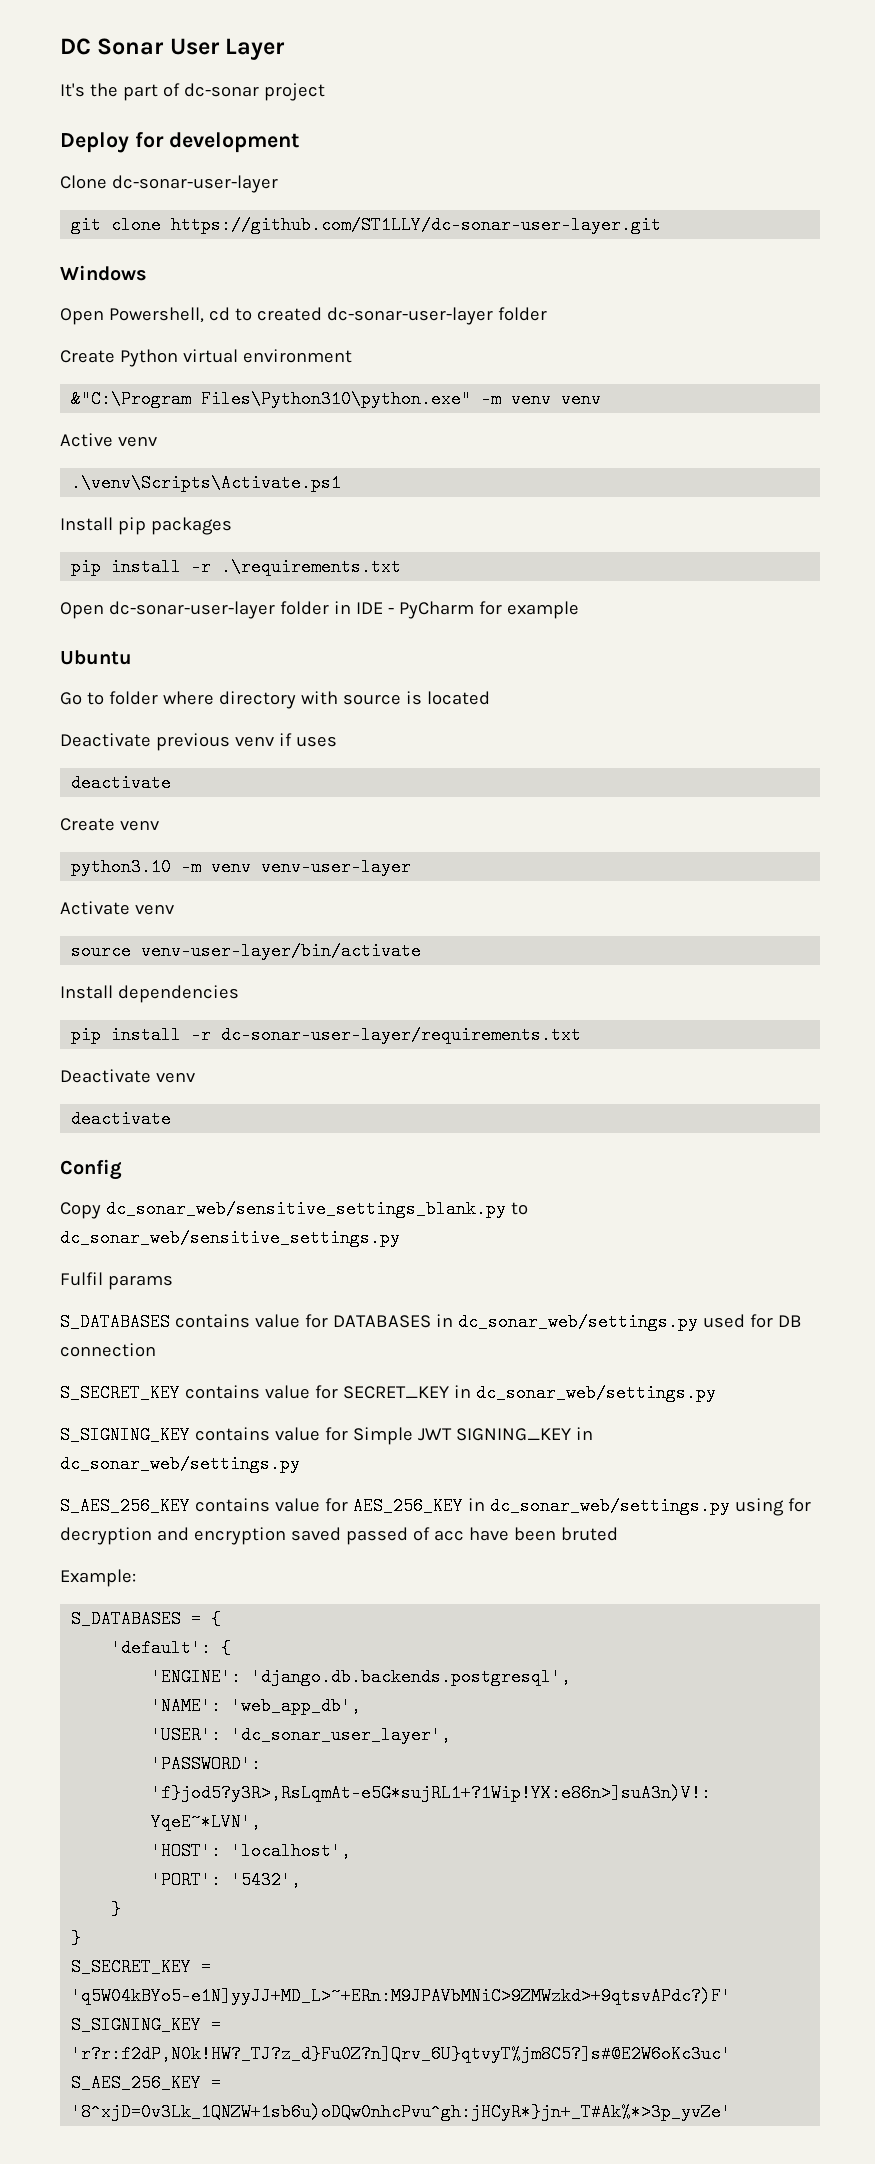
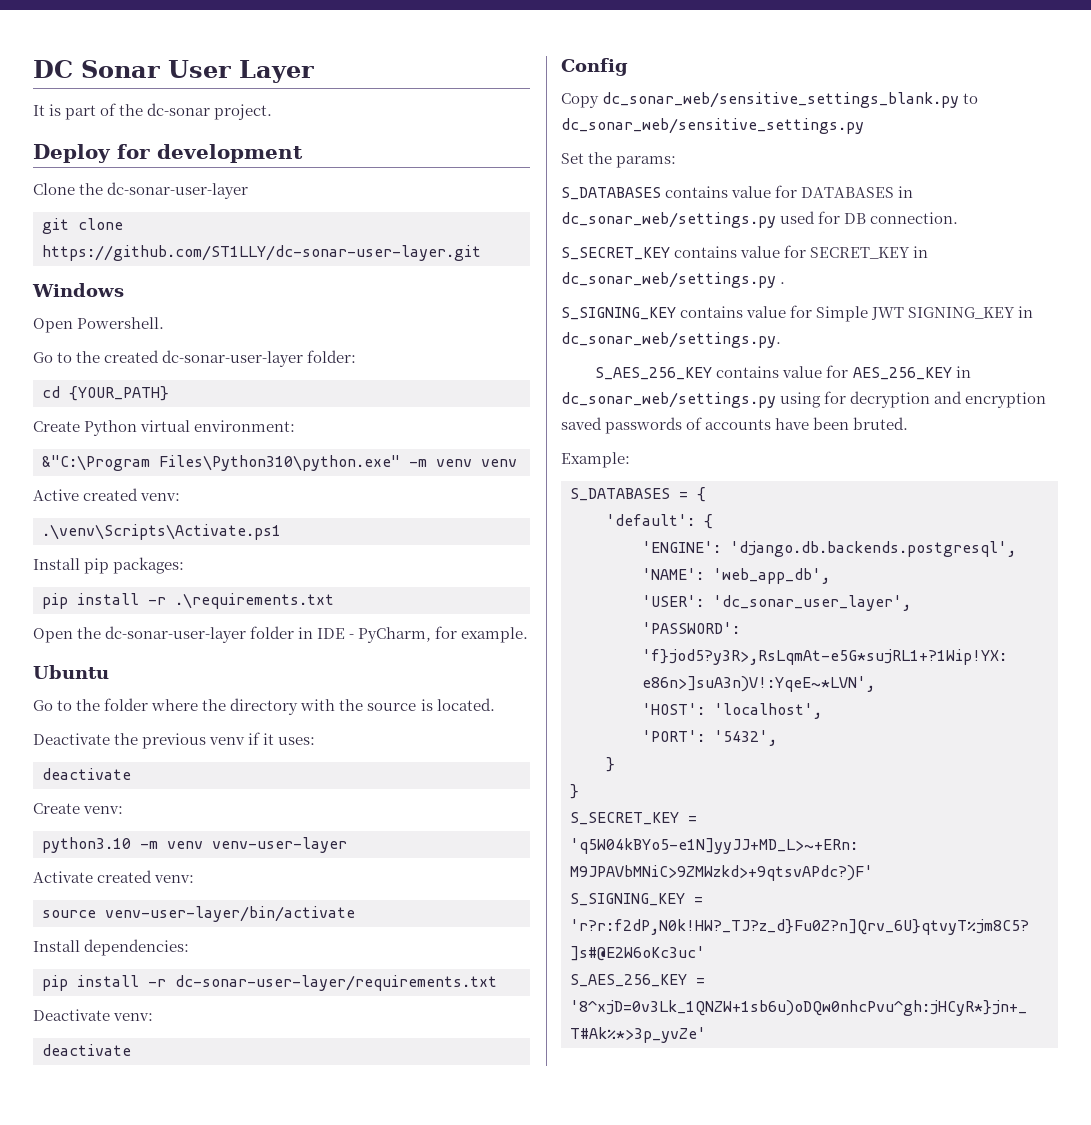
- It's the part of dc-sonar project
+ It is part of the dc-sonar project.
- Clone dc-sonar-user-layer
+ Clone the dc-sonar-user-layer
- Open Powershell, cd to created dc-sonar-user-layer folder
+ Open Powershell.
+ Go to the created dc-sonar-user-layer folder:
+ cd {YOUR_PATH}
- Create Python virtual environment
+ Create Python virtual environment:
- Active venv
+ Active created venv:
- Install pip packages
+ Install pip packages:
- Open dc-sonar-user-layer folder in IDE - PyCharm for example
+ Open the dc-sonar-user-layer folder in IDE - PyCharm, for example.
- Go to folder where directory with source is located
- Deactivate previous venv if uses
+ Go to the folder where the directory with the source is located.
+ Deactivate the previous venv if it uses:
- Create venv
+ Create venv:
- Activate venv
+ Activate created venv:
- Install dependencies
+ Install dependencies:
- Deactivate venv
+ Deactivate venv:
- Fulfil params
+ Set the params:
- S_DATABASES contains value for DATABASES in dc_sonar_web/settings.py used for DB connection
+ S_DATABASES contains value for DATABASES in dc_sonar_web/settings.py used for DB connection.
- S_SECRET_KEY contains value for SECRET_KEY in dc_sonar_web/settings.py
+ S_SECRET_KEY contains value for SECRET_KEY in dc_sonar_web/settings.py .
- S_SIGNING_KEY contains value for Simple JWT SIGNING_KEY in dc_sonar_web/settings.py
+ S_SIGNING_KEY contains value for Simple JWT SIGNING_KEY in dc_sonar_web/settings.py.
- S_AES_256_KEY contains value for AES_256_KEY in dc_sonar_web/settings.py using for decryption and encryption saved passed of acc have been bruted
+ S_AES_256_KEY contains value for AES_256_KEY in dc_sonar_web/settings.py using for decryption and encryption saved passwords of accounts have been bruted.

